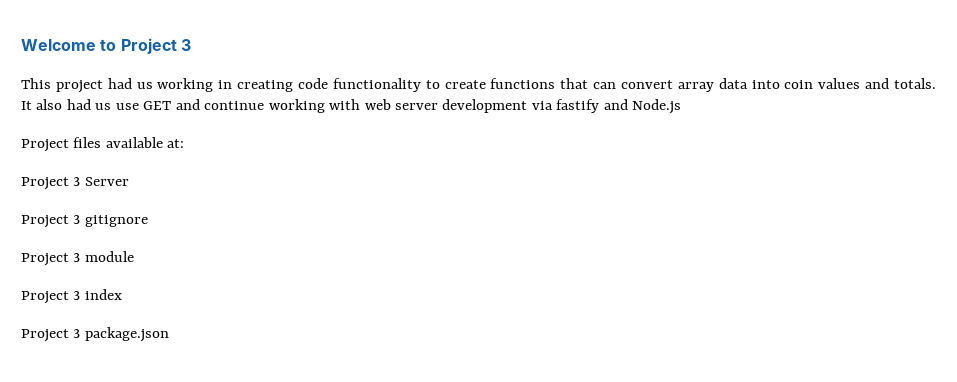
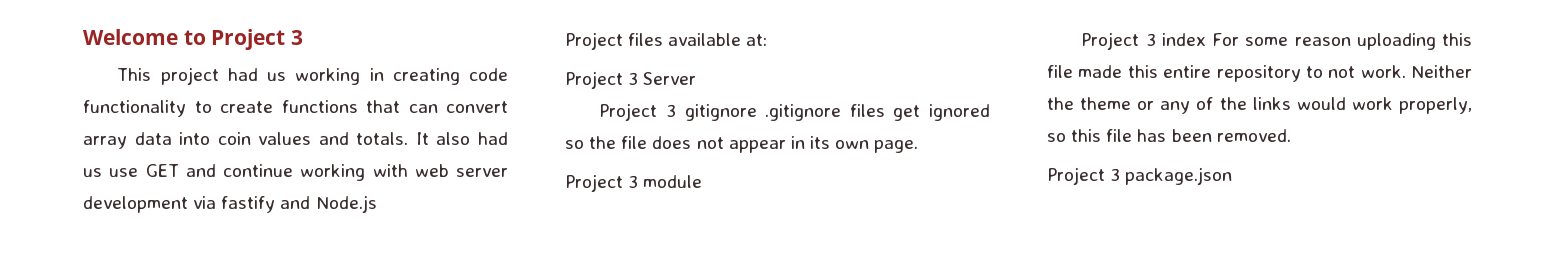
- Project 3 gitignore
+ Project 3 gitignore .gitignore files get ignored so the file does not appear in its own page.
- Project 3 index
+ Project 3 index For some reason uploading this file made this entire repository to not work. Neither the theme or any of the links would work properly, so this file has been removed.

